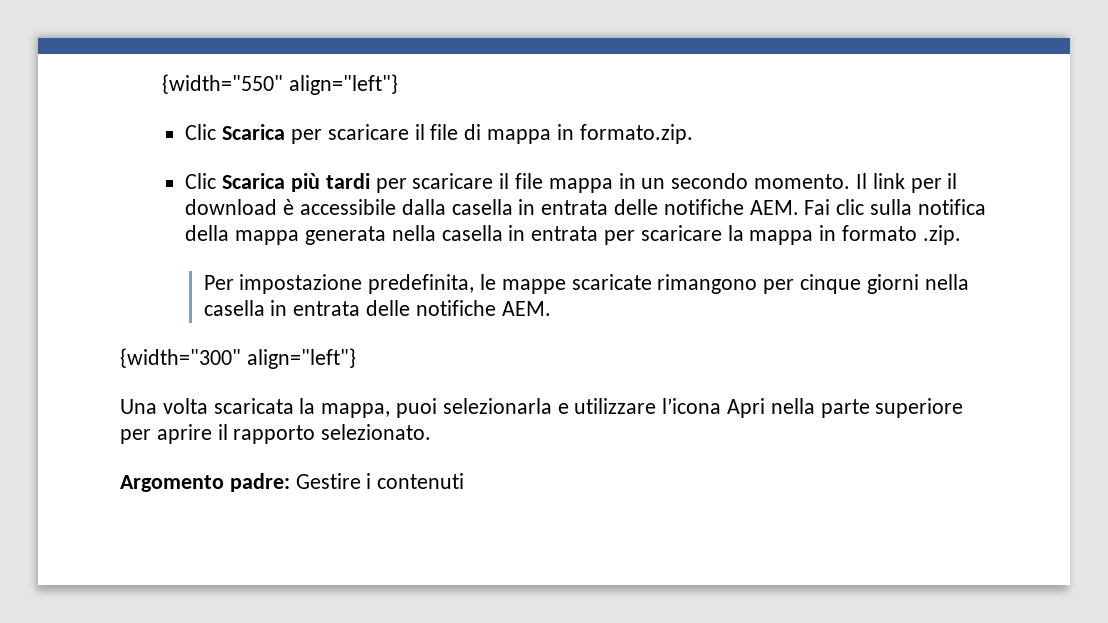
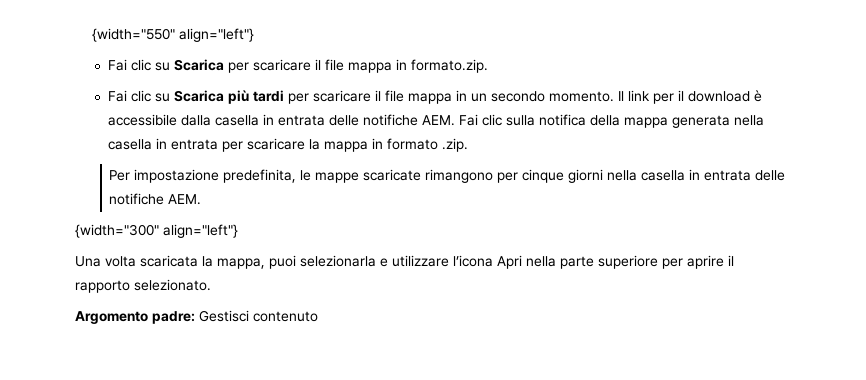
- Clic Scarica per scaricare il file di mappa in formato.zip.
+ Fai clic su Scarica per scaricare il file mappa in formato.zip.
- Clic Scarica più tardi per scaricare il file mappa in un secondo momento.
+ Fai clic su Scarica più tardi per scaricare il file mappa in un secondo momento.
- Argomento padre: Gestire i contenuti
+ Argomento padre: Gestisci contenuto

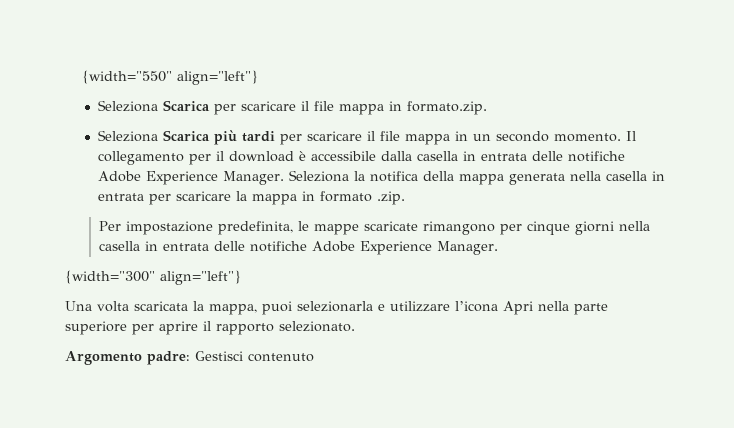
- Fai clic su Scarica per scaricare il file mappa in formato.zip.
+ Seleziona Scarica per scaricare il file mappa in formato.zip.
- Fai clic su Scarica più tardi per scaricare il file mappa in un secondo momento.
+ Seleziona Scarica più tardi per scaricare il file mappa in un secondo momento.
- Il link per il download è accessibile dalla casella in entrata delle notifiche AEM. Fai clic sulla notifica della mappa generata nella casella in entrata per scaricare la mappa in formato .zip.
+ Il collegamento per il download è accessibile dalla casella in entrata delle notifiche Adobe Experience Manager. Seleziona la notifica della mappa generata nella casella in entrata per scaricare la mappa in formato .zip.
- Per impostazione predefinita, le mappe scaricate rimangono per cinque giorni nella casella in entrata delle notifiche AEM.
+ Per impostazione predefinita, le mappe scaricate rimangono per cinque giorni nella casella in entrata delle notifiche Adobe Experience Manager.

